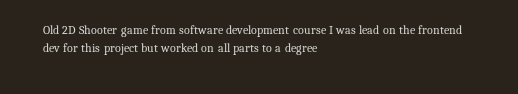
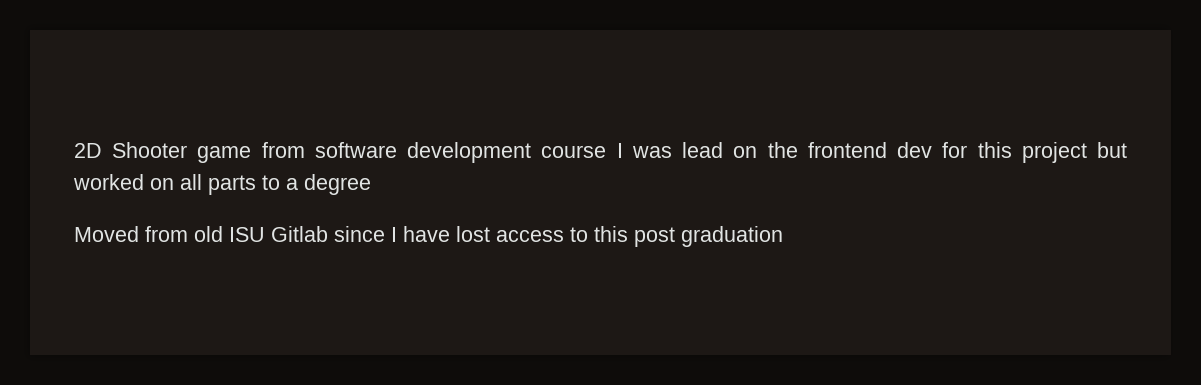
- Old 2D Shooter game from software development course I was lead on the frontend dev for this project but worked on all parts to a degree
+ 2D Shooter game from software development course I was lead on the frontend dev for this project but worked on all parts to a degree
+ Moved from old ISU Gitlab since I have lost access to this post graduation

